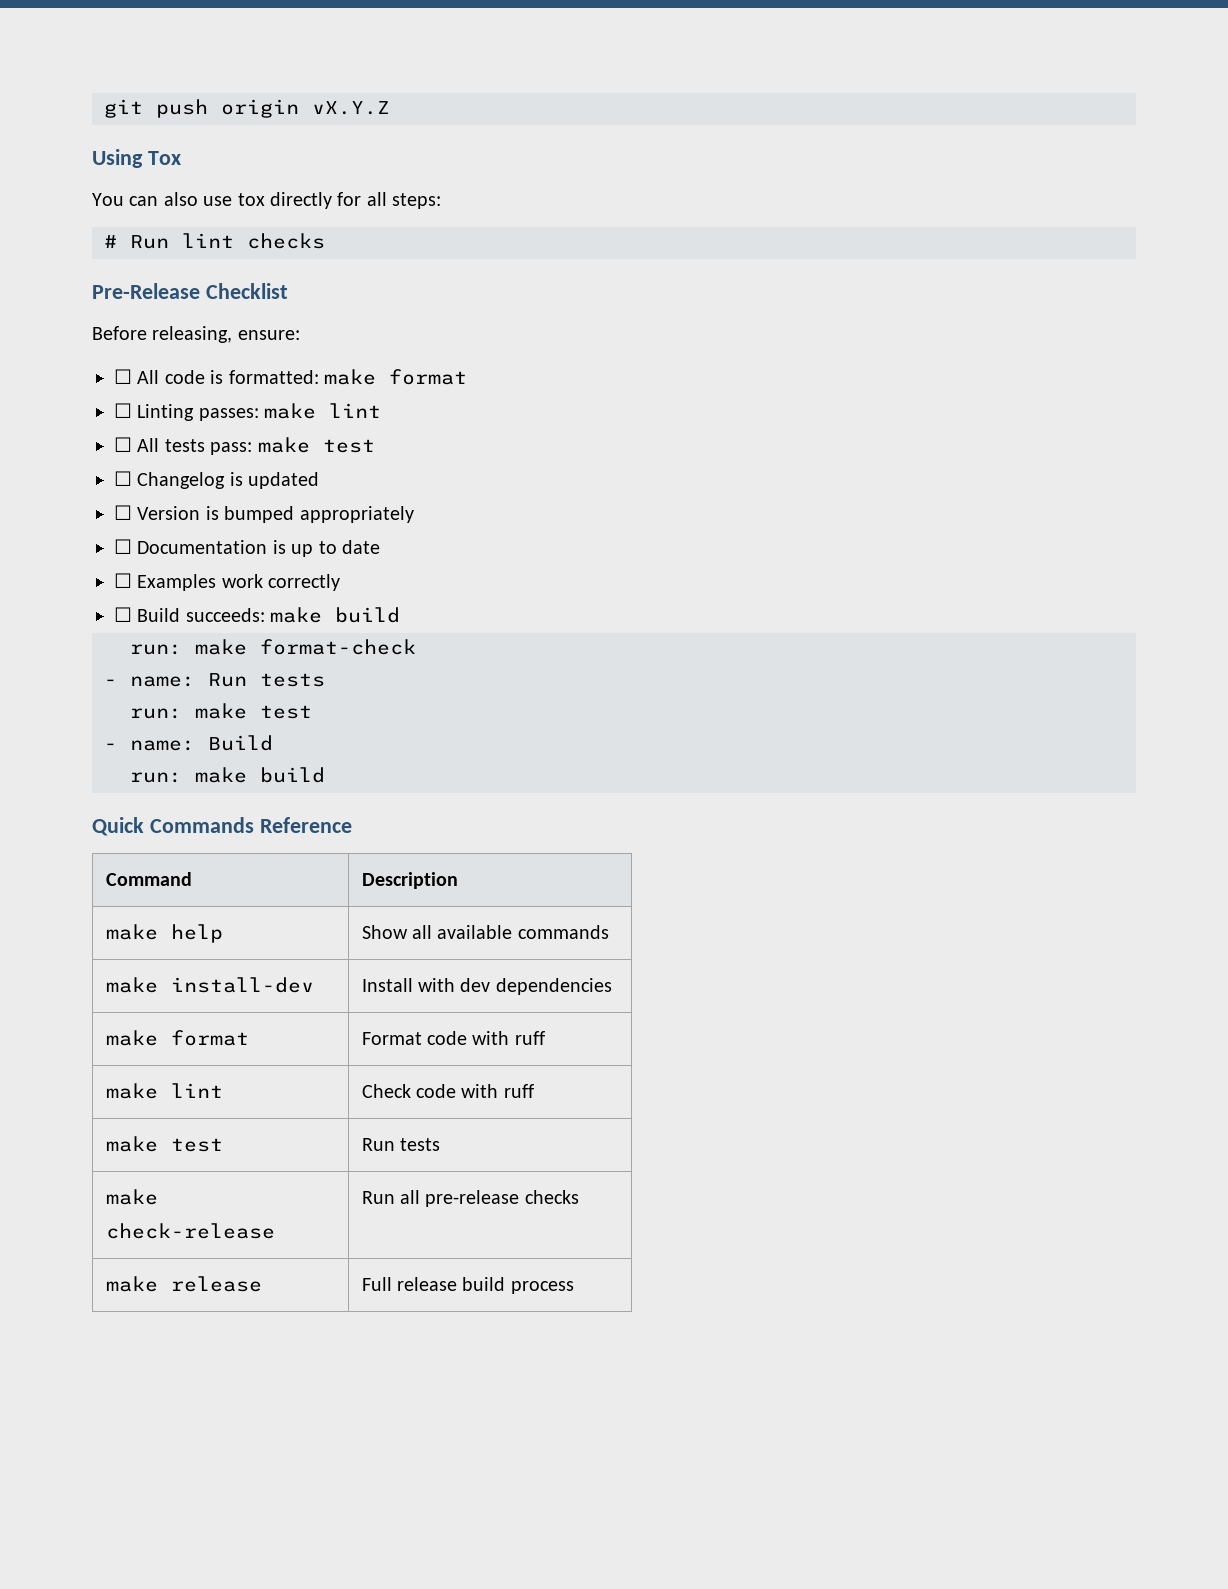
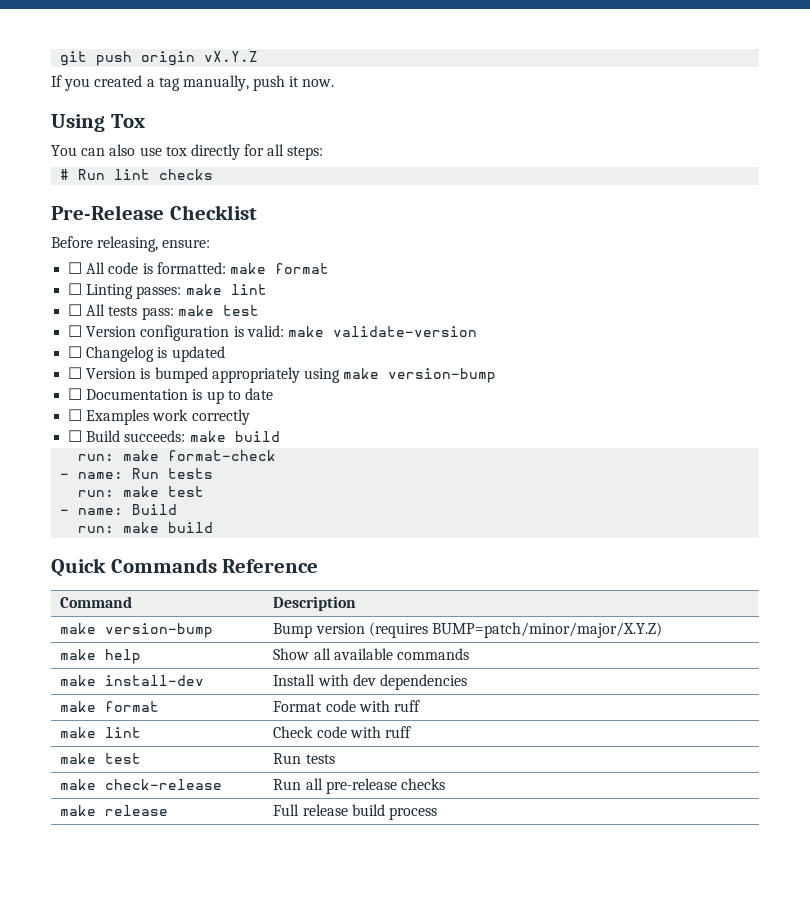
+ If you created a tag manually, push it now.
+ ☐ Version configuration is valid: make validate-version
- ☐ Version is bumped appropriately
+ ☐ Version is bumped appropriately using make version-bump
+ make version-bump | Bump version (requires BUMP=patch/minor/major/X.Y.Z)

